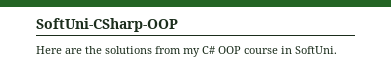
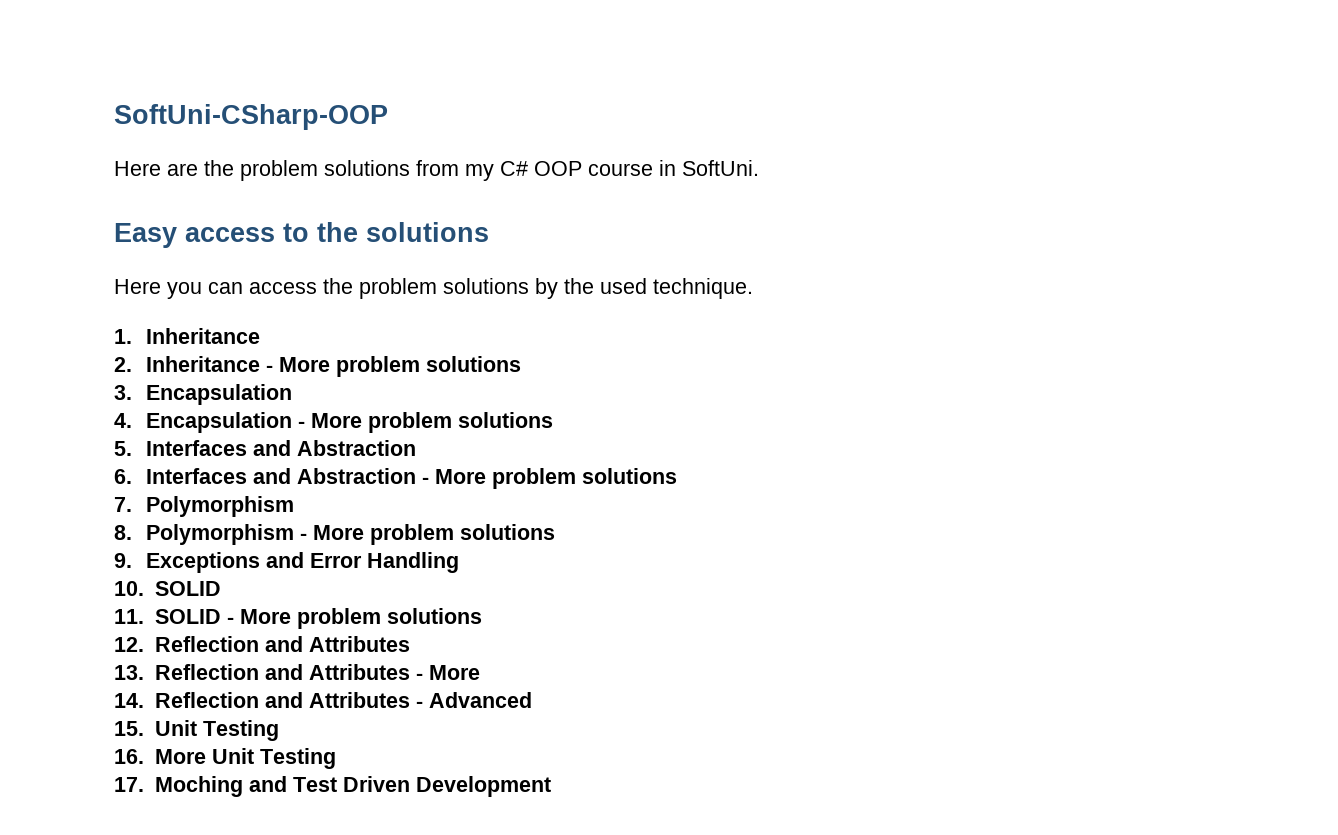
- Here are the solutions from my C# OOP course in SoftUni.
+ Here are the problem solutions from my C# OOP course in SoftUni.
+ Easy access to the solutions
+ Here you can access the problem solutions by the used technique.
+ 1. Inheritance
+ 2. Inheritance - More problem solutions
+ 3. Encapsulation
+ 4. Encapsulation - More problem solutions
+ 5. Interfaces and Abstraction
+ 6. Interfaces and Abstraction - More problem solutions
+ 7. Polymorphism
+ 8. Polymorphism - More problem solutions
+ 9. Exceptions and Error Handling
+ 10. SOLID
+ 11. SOLID - More problem solutions
+ 12. Reflection and Attributes
+ 13. Reflection and Attributes - More
+ 14. Reflection and Attributes - Advanced
+ 15. Unit Testing
+ 16. More Unit Testing
+ 17. Moching and Test Driven Development

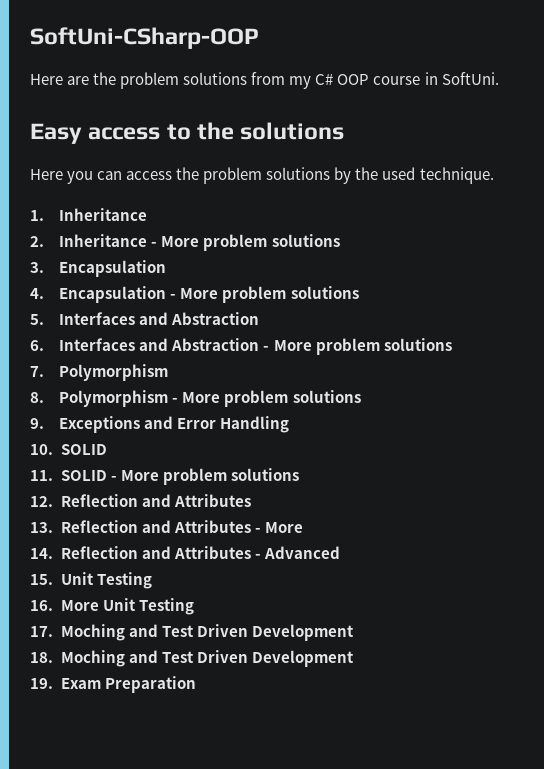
+ 18. Moching and Test Driven Development
+ 19. Exam Preparation

